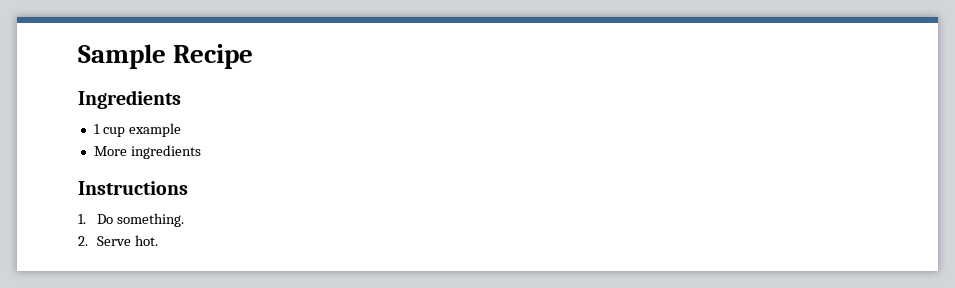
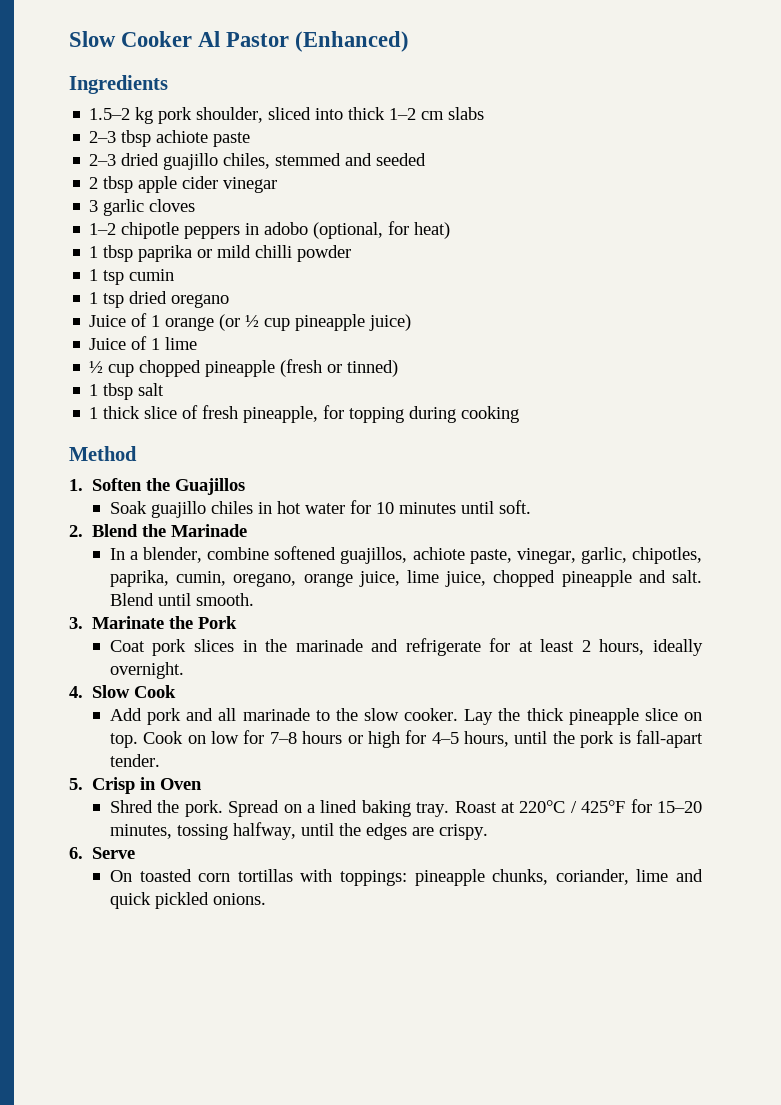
- Sample Recipe
+ Slow Cooker Al Pastor (Enhanced)
  Ingredients
- 1 cup example
- More ingredients
- Instructions
- 1. Do something.
- 2. Serve hot.
+ 1.5–2 kg pork shoulder, sliced into thick 1–2 cm slabs
+ 2–3 tbsp achiote paste
+ 2–3 dried guajillo chiles, stemmed and seeded
+ 2 tbsp apple cider vinegar
+ 3 garlic cloves
+ 1–2 chipotle peppers in adobo (optional, for heat)
+ 1 tbsp paprika or mild chilli powder
+ 1 tsp cumin
+ 1 tsp dried oregano
+ Juice of 1 orange (or ½ cup pineapple juice)
+ Juice of 1 lime
+ ½ cup chopped pineapple (fresh or tinned)
+ 1 tbsp salt
+ 1 thick slice of fresh pineapple, for topping during cooking
+ Method
+ 1. Soften the Guajillos
+ Soak guajillo chiles in hot water for 10 minutes until soft.
+ 2. Blend the Marinade
+ In a blender, combine softened guajillos, achiote paste, vinegar, garlic, chipotles, paprika, cumin, oregano, orange juice, lime juice, chopped pineapple and salt. Blend until smooth.
+ 3. Marinate the Pork
+ Coat pork slices in the marinade and refrigerate for at least 2 hours, ideally overnight.
+ 4. Slow Cook
+ Add pork and all marinade to the slow cooker. Lay the thick pineapple slice on top. Cook on low for 7–8 hours or high for 4–5 hours, until the pork is fall-apart tender.
+ 5. Crisp in Oven
+ Shred the pork. Spread on a lined baking tray. Roast at 220°C / 425°F for 15–20 minutes, tossing halfway, until the edges are crispy.
+ 6. Serve
+ On toasted corn tortillas with toppings: pineapple chunks, coriander, lime and quick pickled onions.

